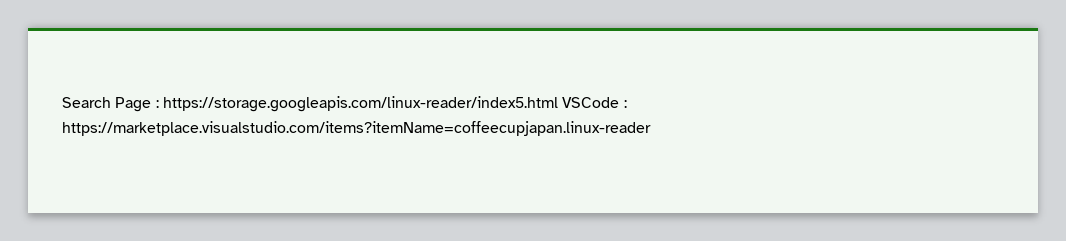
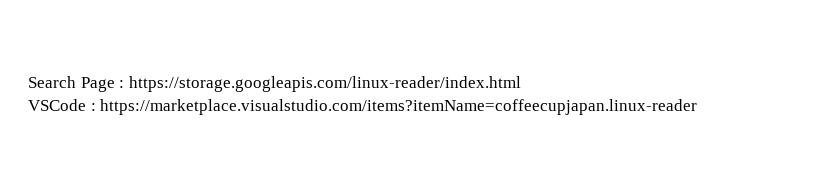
- Search Page : https://storage.googleapis.com/linux-reader/index5.html VSCode : https://marketplace.visualstudio.com/items?itemName=coffeecupjapan.linux-reader
+ Search Page : https://storage.googleapis.com/linux-reader/index.html
+ VSCode : https://marketplace.visualstudio.com/items?itemName=coffeecupjapan.linux-reader

